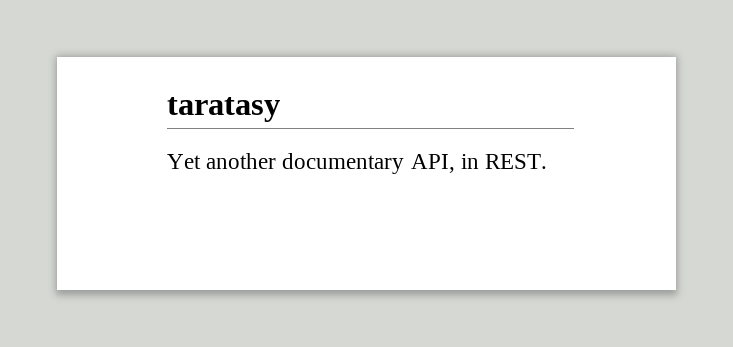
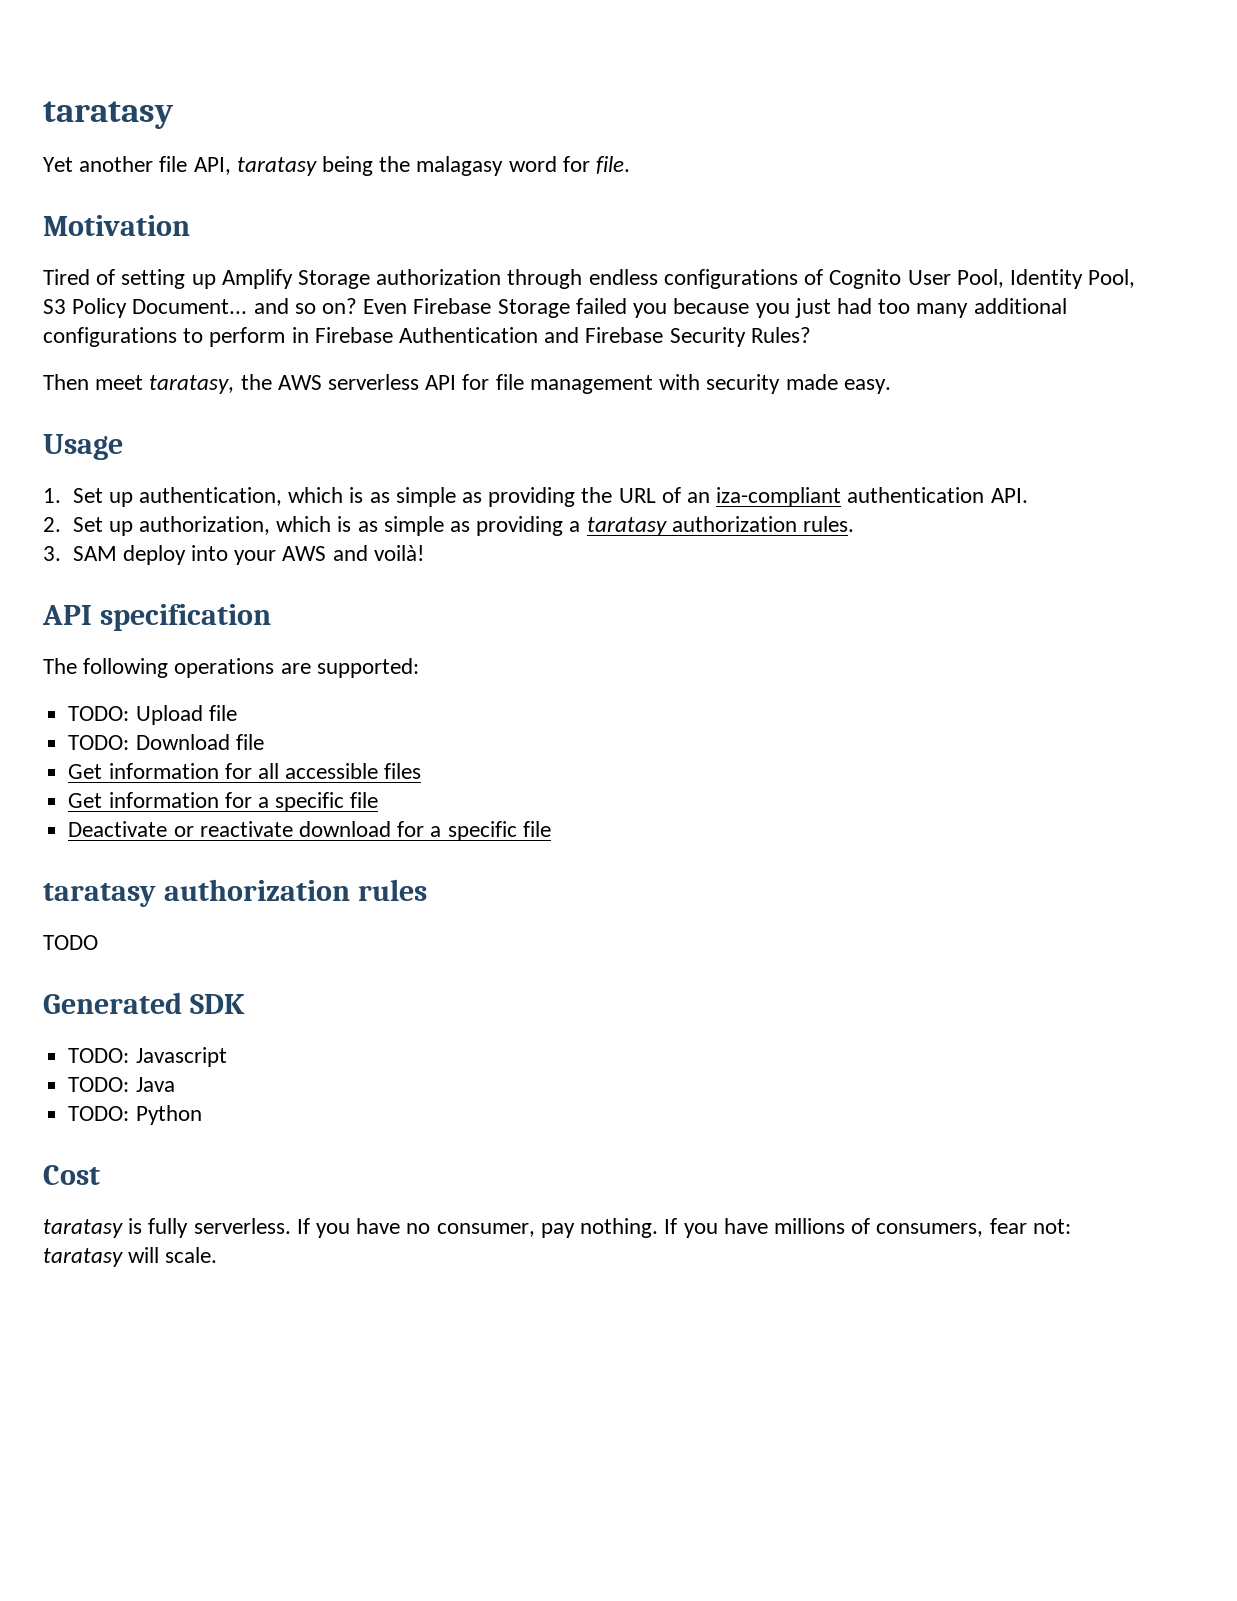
- Yet another documentary API, in REST.
+ Yet another file API, taratasy being the malagasy word for file.
+ Motivation
+ Tired of setting up Amplify Storage authorization through endless configurations of Cognito User Pool, Identity Pool, S3 Policy Document... and so on? Even Firebase Storage failed you because you just had too many additional configurations to perform in Firebase Authentication and Firebase Security Rules?
+ Then meet taratasy, the AWS serverless API for file management with security made easy.
+ Usage
+ 1. Set up authentication, which is as simple as providing the URL of an iza-compliant authentication API.
+ 2. Set up authorization, which is as simple as providing a taratasy authorization rules.
+ 3. SAM deploy into your AWS and voilà!
+ API specification
+ The following operations are supported:
+ TODO: Upload file
+ TODO: Download file
+ Get information for all accessible files
+ Get information for a specific file
+ Deactivate or reactivate download for a specific file
+ taratasy authorization rules
+ TODO
+ Generated SDK
+ TODO: Javascript
+ TODO: Java
+ TODO: Python
+ Cost
+ taratasy is fully serverless. If you have no consumer, pay nothing. If you have millions of consumers, fear not: taratasy will scale.

